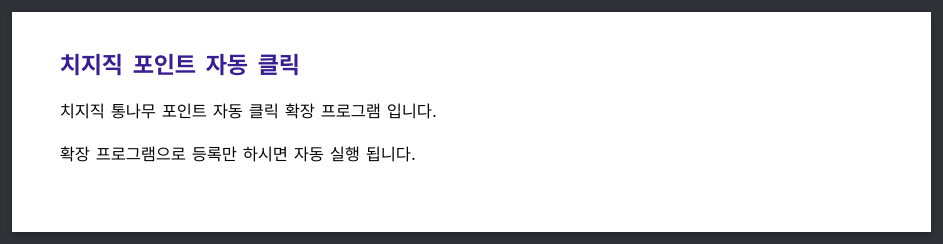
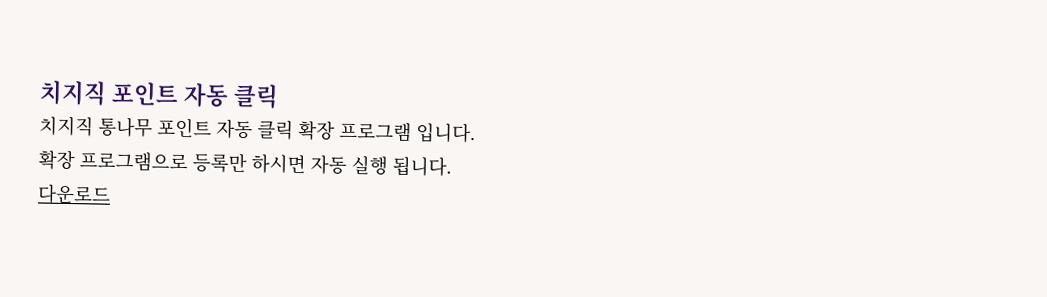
+ 다운로드

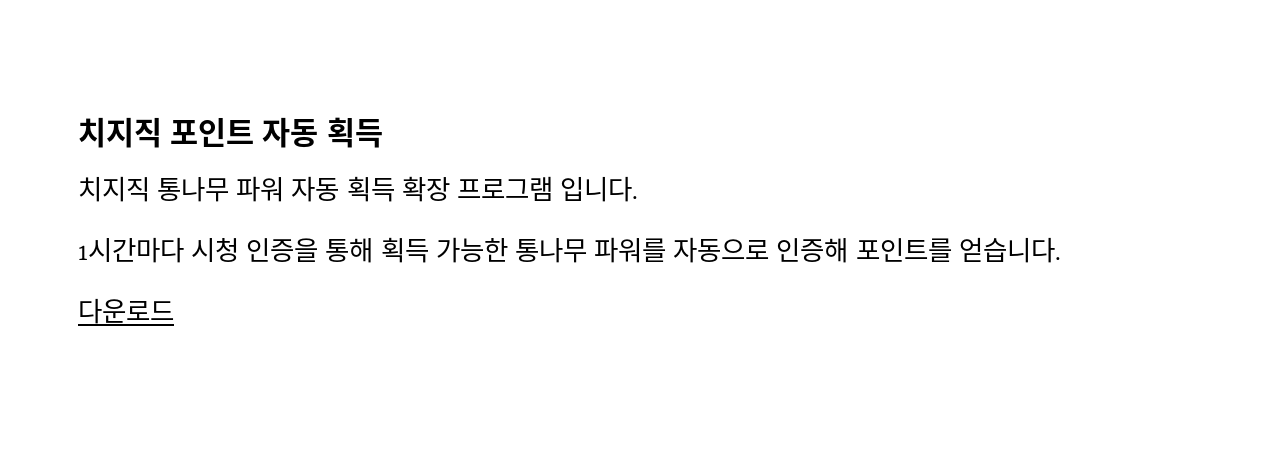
- 치지직 포인트 자동 클릭
+ 치지직 포인트 자동 획득
- 치지직 통나무 포인트 자동 클릭 확장 프로그램 입니다.
+ 치지직 통나무 파워 자동 획득 확장 프로그램 입니다.
- 확장 프로그램으로 등록만 하시면 자동 실행 됩니다.
+ 1시간마다 시청 인증을 통해 획득 가능한 통나무 파워를 자동으로 인증해 포인트를 얻습니다.

